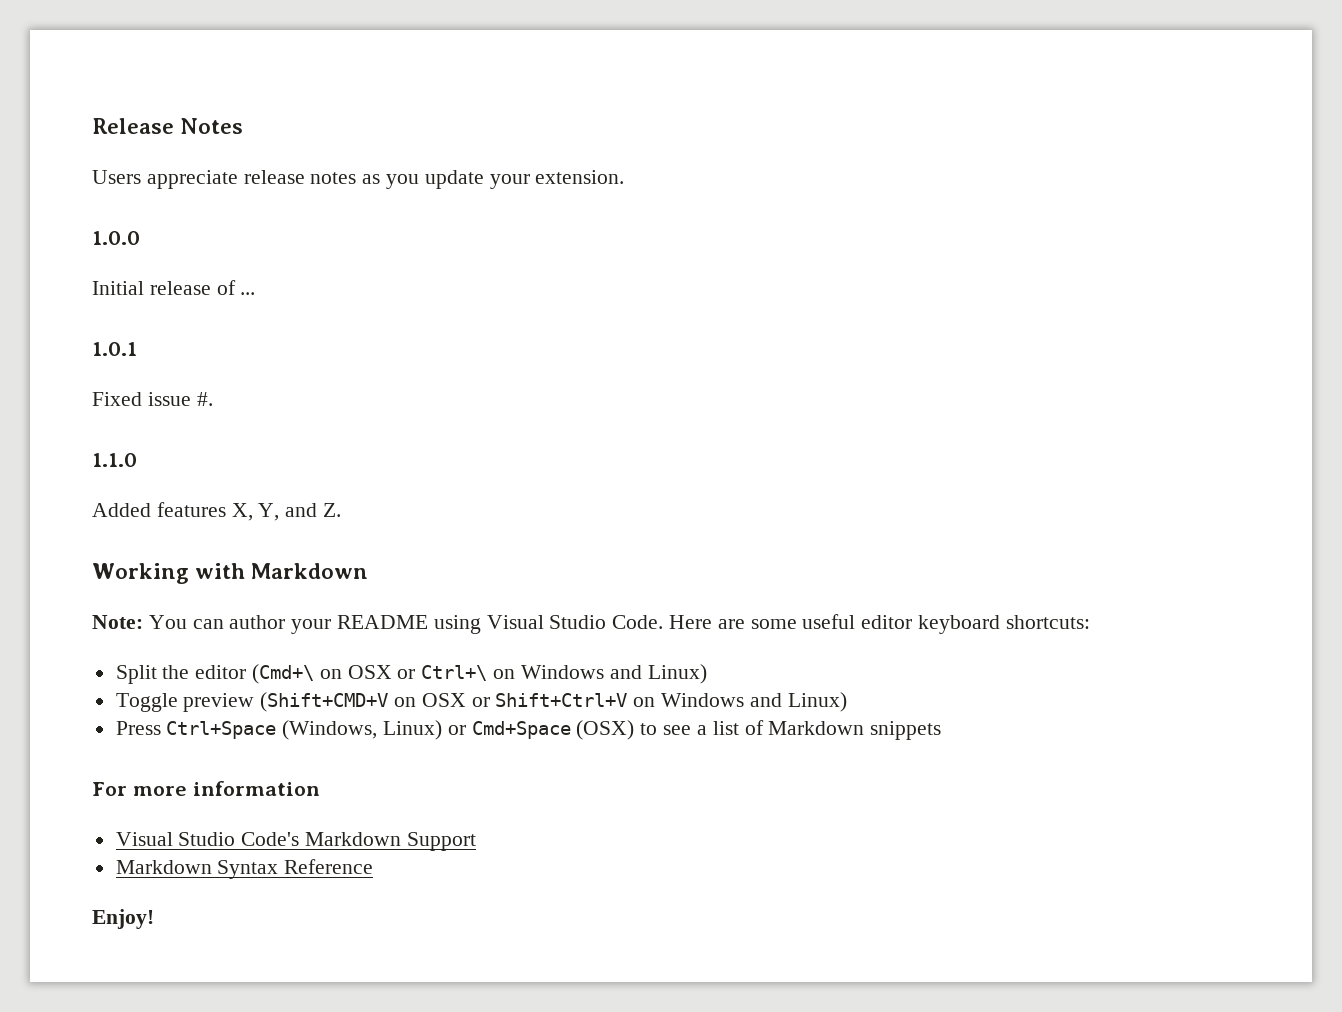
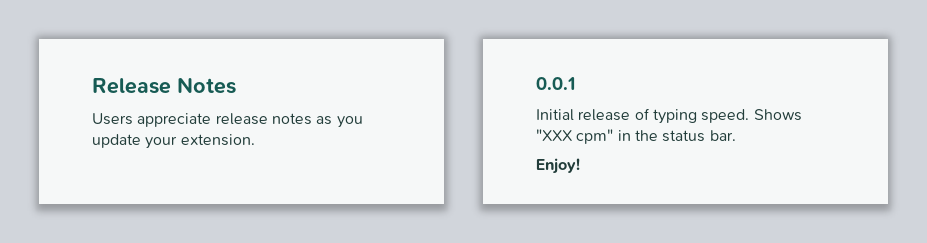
- 1.0.0
+ 0.0.1
- Initial release of ...
- 1.0.1
- Fixed issue #.
- 1.1.0
- Added features X, Y, and Z.
- Working with Markdown
- Note: You can author your README using Visual Studio Code. Here are some useful editor keyboard shortcuts:
- Split the editor (Cmd+\ on OSX or Ctrl+\ on Windows and Linux)
- Toggle preview (Shift+CMD+V on OSX or Shift+Ctrl+V on Windows and Linux)
- Press Ctrl+Space (Windows, Linux) or Cmd+Space (OSX) to see a list of Markdown snippets
- For more information
- Visual Studio Code's Markdown Support
- Markdown Syntax Reference
+ Initial release of typing speed. Shows "XXX cpm" in the status bar.

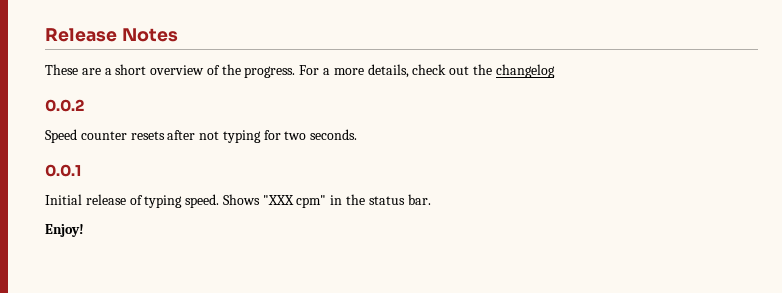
- Users appreciate release notes as you update your extension.
+ These are a short overview of the progress. For a more details, check out the changelog
+ 0.0.2
+ Speed counter resets after not typing for two seconds.

